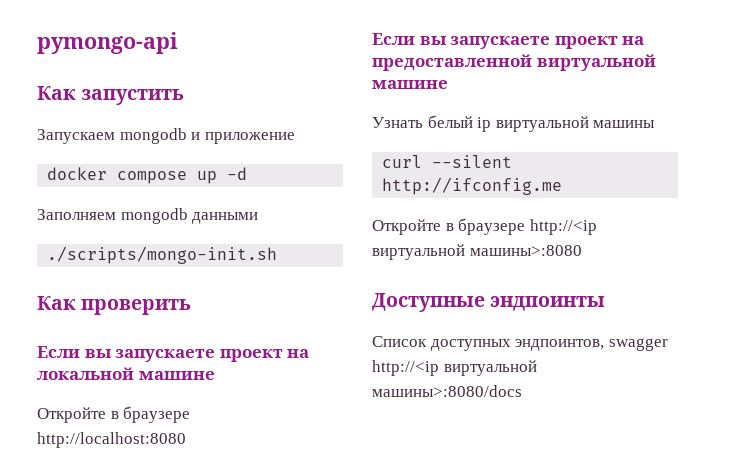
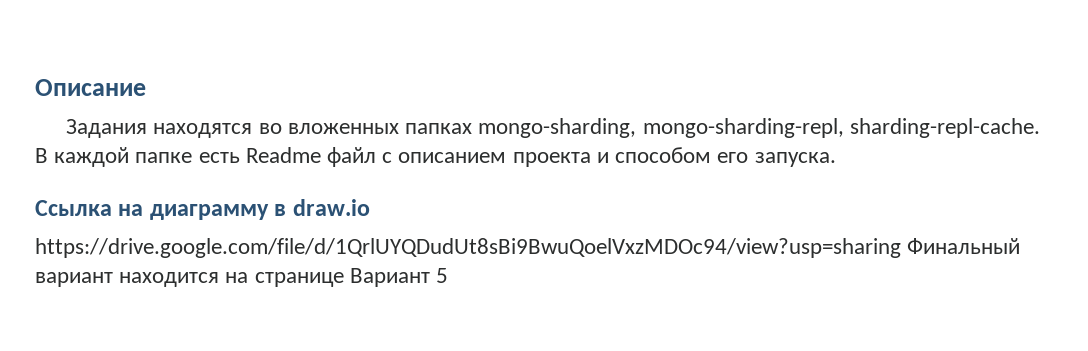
- pymongo-api
- Как запустить
- Запускаем mongodb и приложение
- docker compose up -d
- Заполняем mongodb данными
- ./scripts/mongo-init.sh
- Как проверить
- Если вы запускаете проект на локальной машине
- Откройте в браузере http://localhost:8080
- Если вы запускаете проект на предоставленной виртуальной машине
- Узнать белый ip виртуальной машины
- curl --silent http://ifconfig.me
- Откройте в браузере http://<ip виртуальной машины>:8080
- Доступные эндпоинты
- Список доступных эндпоинтов, swagger http://<ip виртуальной машины>:8080/docs
+ Описание
+ Задания находятся во вложенных папках mongo-sharding, mongo-sharding-repl, sharding-repl-cache. В каждой папке есть Readme файл с описанием проекта и способом его запуска.
+ Ссылка на диаграмму в draw.io
+ https://drive.google.com/file/d/1QrlUYQDudUt8sBi9BwuQoelVxzMDOc94/view?usp=sharing Финальный вариант находится на странице Вариант 5

